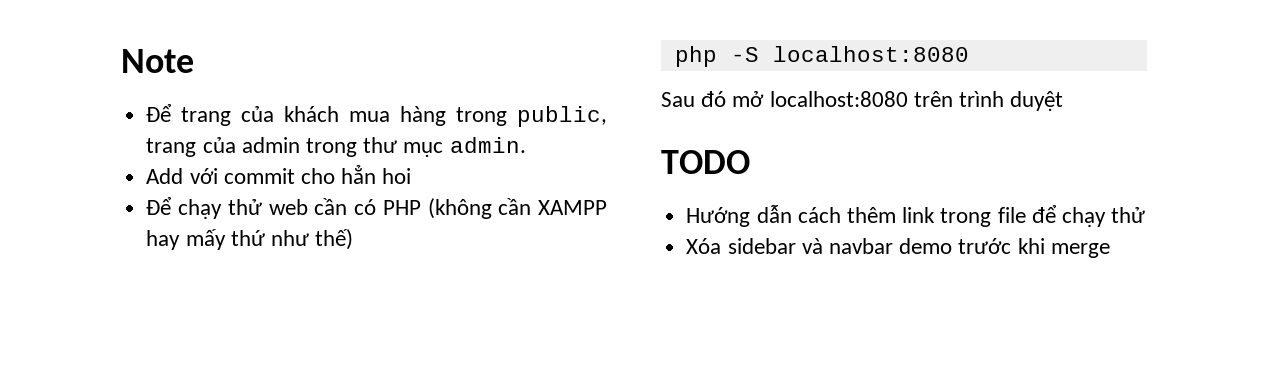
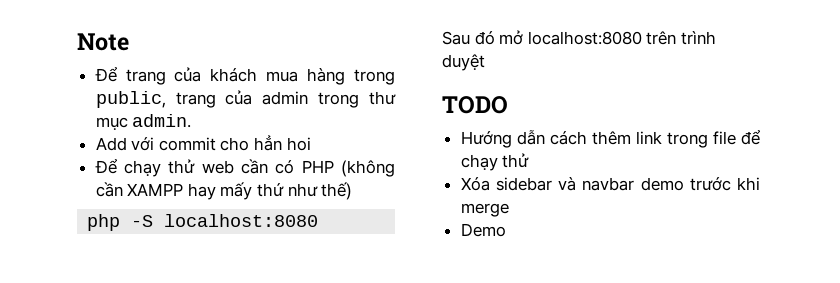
+ Demo

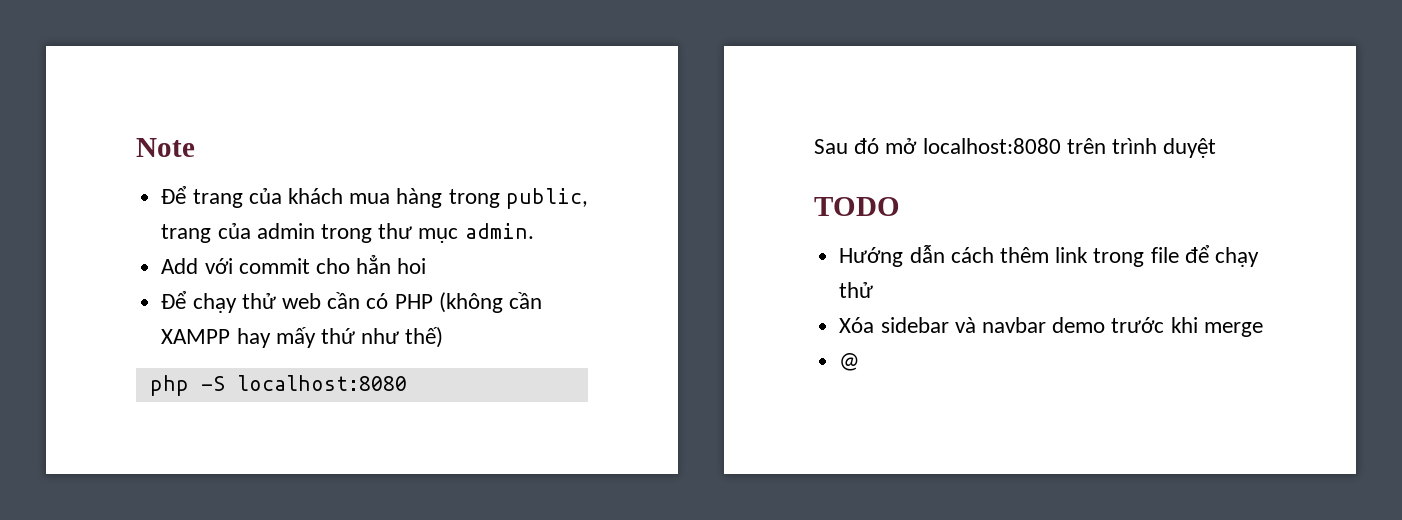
- Demo
+ @

